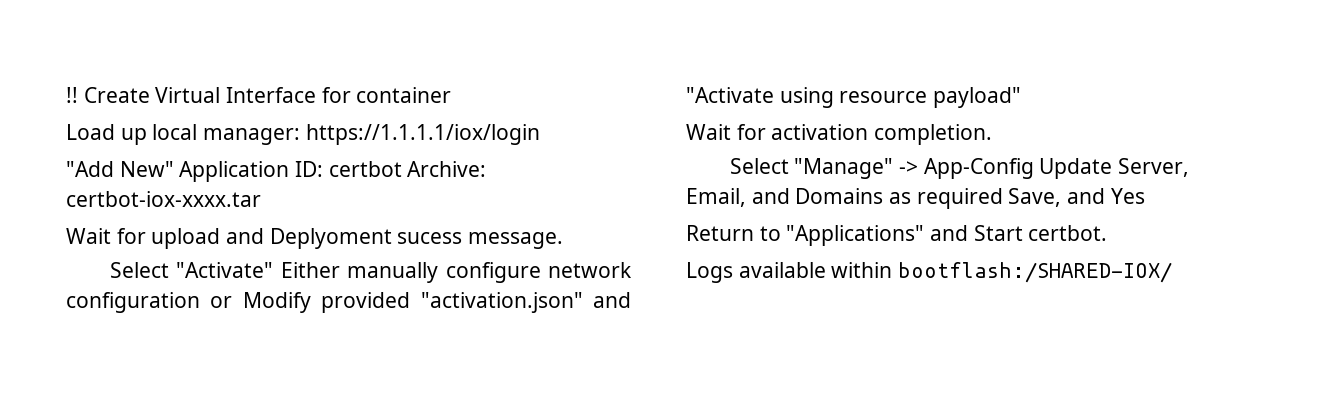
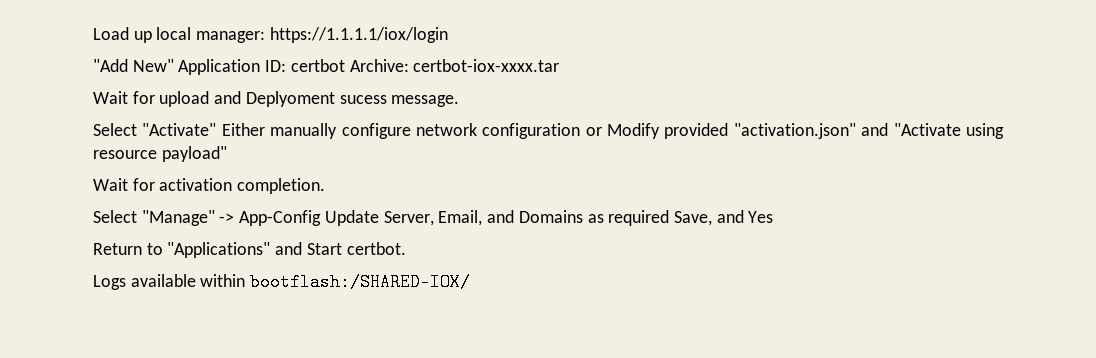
- !! Create Virtual Interface for container

